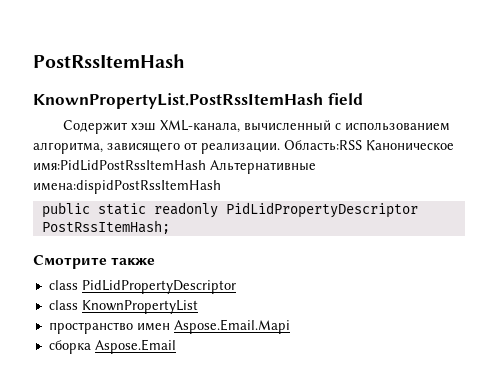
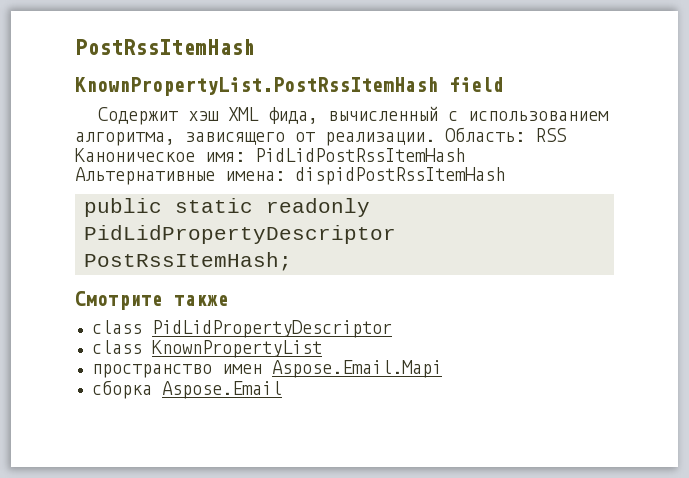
- Содержит хэш XML-канала, вычисленный с использованием алгоритма, зависящего от реализации.
+ Содержит хэш XML фида, вычисленный с использованием алгоритма, зависящего от реализации.
- Область:RSS Каноническое имя:PidLidPostRssItemHash Альтернативные имена:dispidPostRssItemHash
+ Область: RSS Каноническое имя: PidLidPostRssItemHash Альтернативные имена: dispidPostRssItemHash

